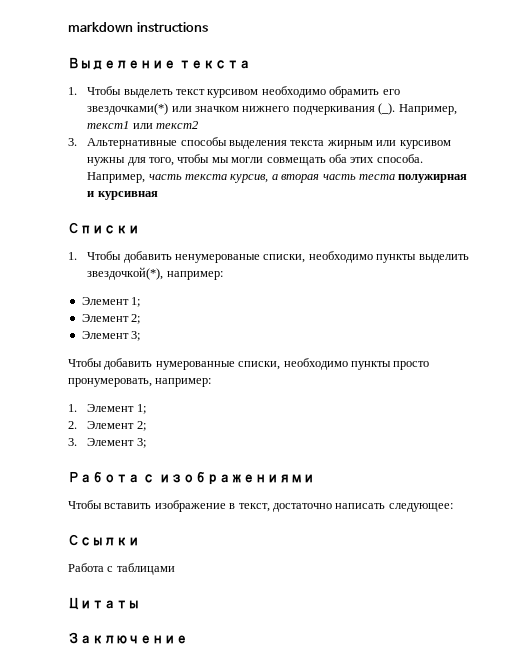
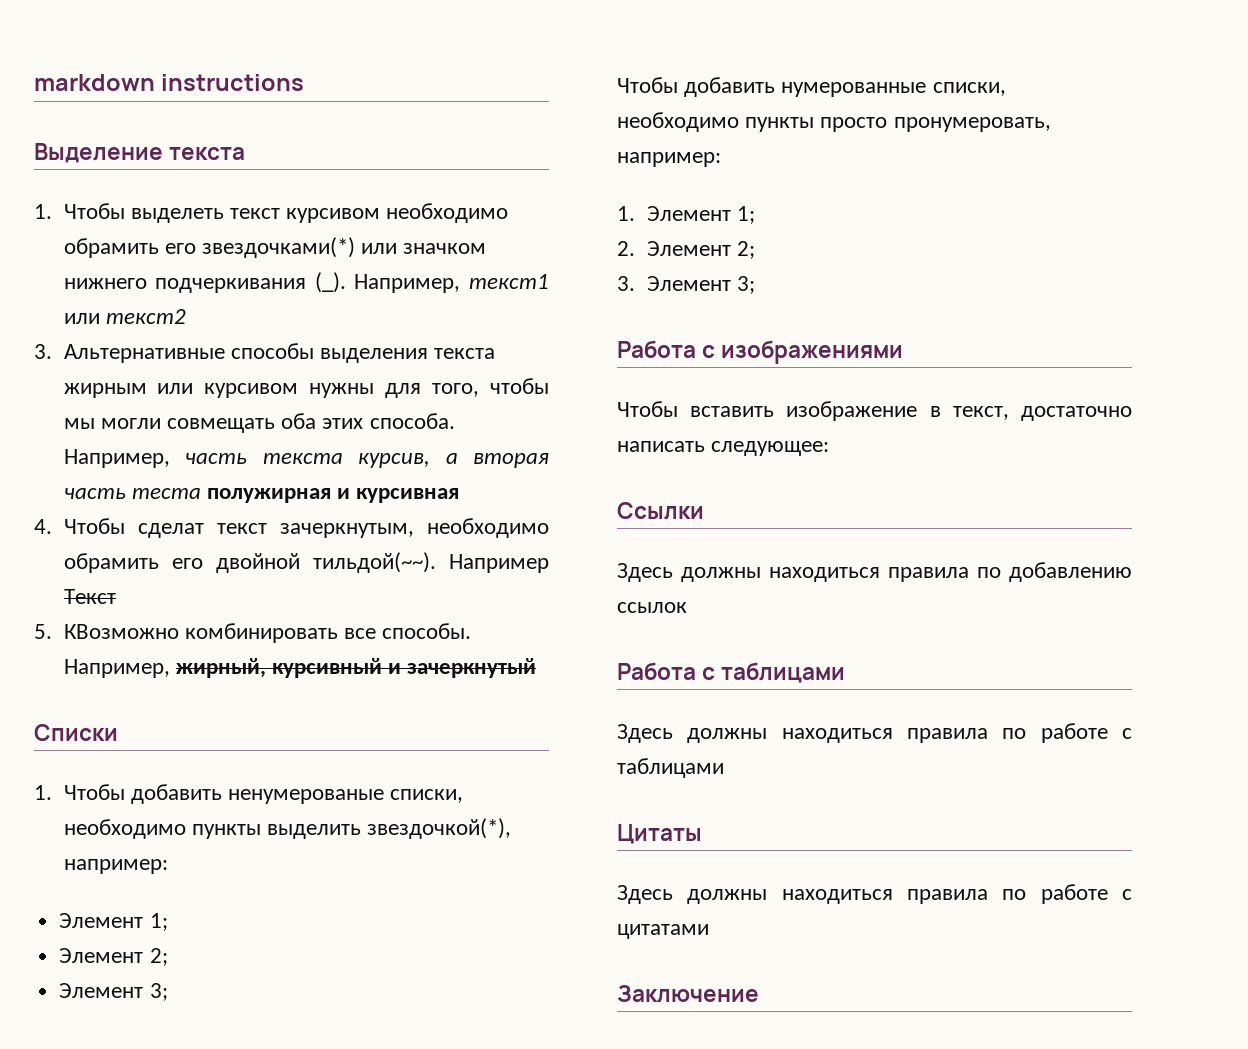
+ 4. Чтобы сделат текст зачеркнутым, необходимо обрамить его двойной тильдой(~~). Например Текст
+ 5. КВозможно комбинировать все способы. Например, жирный, курсивный и зачеркнутый
+ Здесь должны находиться правила по добавлению ссылок
  Работа с таблицами
+ Здесь должны находиться правила по работе с таблицами
  Цитаты
+ Здесь должны находиться правила по работе с цитатами

